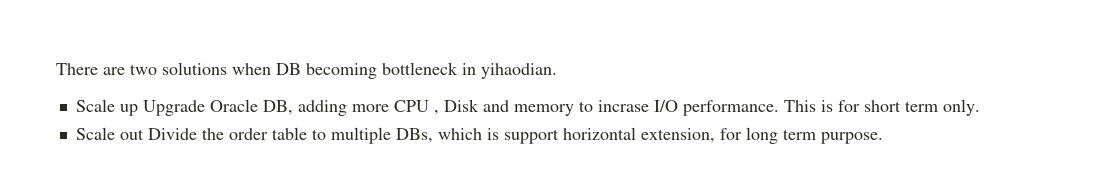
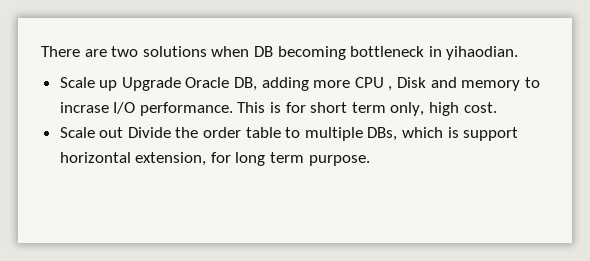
- This is for short term only.
+ This is for short term only, high cost.

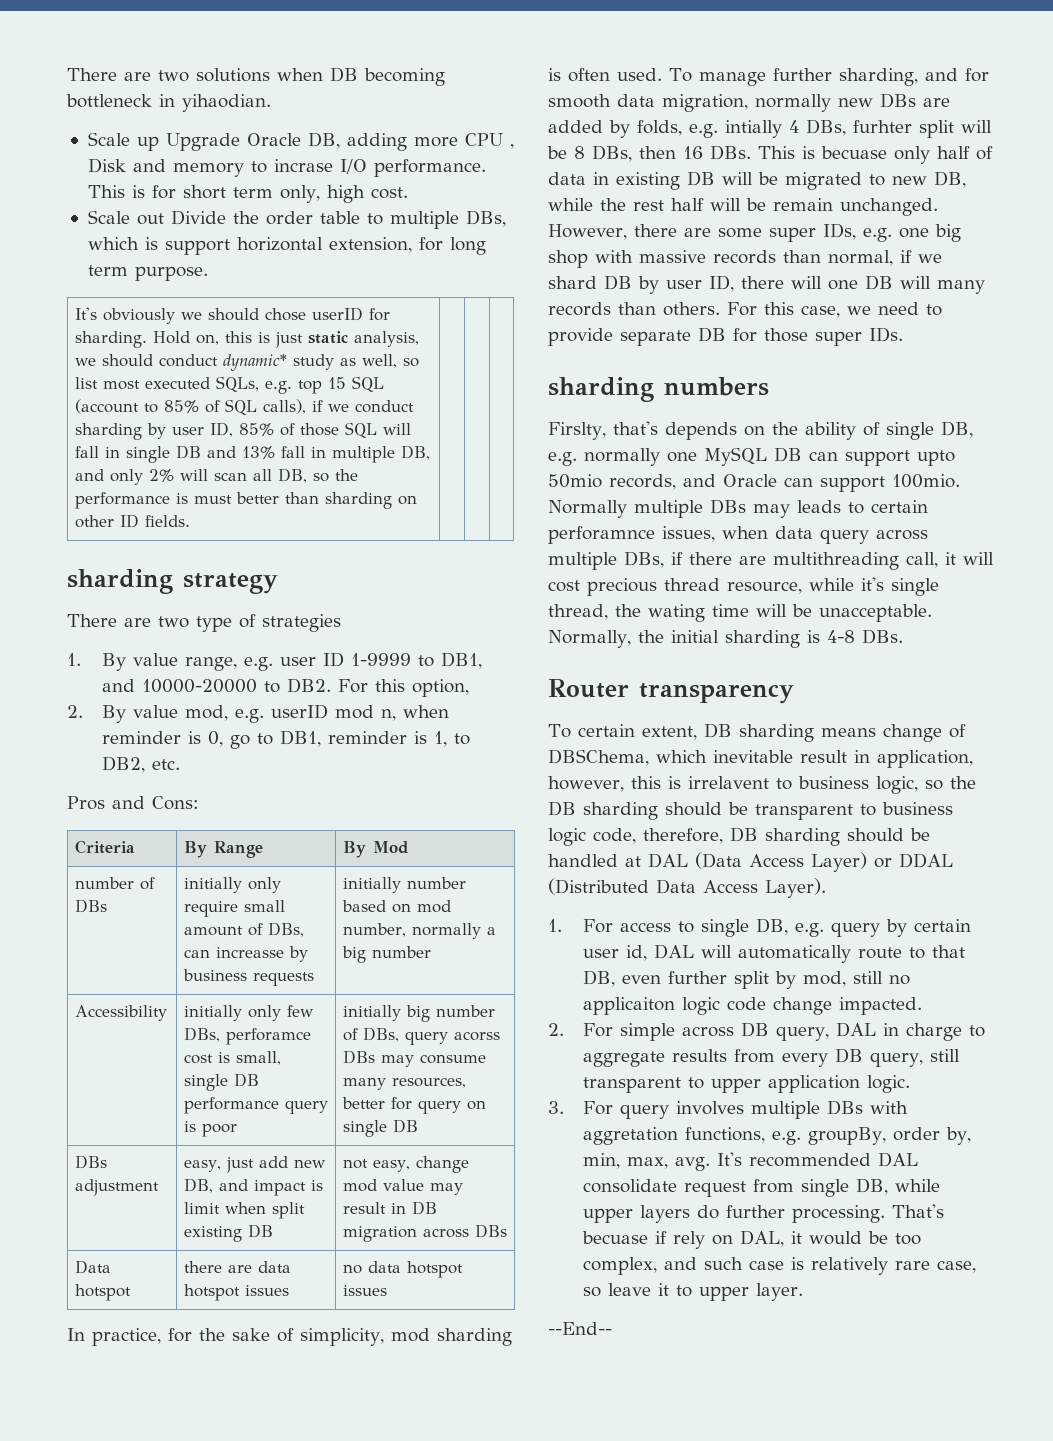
+ It's obviously we should chose userID for sharding. Hold on, this is just static analysis, we should conduct dynamic* study as well, so list most executed SQLs, e.g. top 15 SQL (account to 85% of SQL calls), if we conduct sharding by user ID, 85% of those SQL will fall in single DB and 13% fall in multiple DB, and only 2% will scan all DB, so the performance is must better than sharding on other ID fields. | | |
+ sharding strategy
+ There are two type of strategies
+ 1. By value range, e.g. user ID 1-9999 to DB1, and 10000-20000 to DB2. For this option,
+ 2. By value mod, e.g. userID mod n, when reminder is 0, go to DB1, reminder is 1, to DB2, etc.
+ Pros and Cons:
+ Criteria | By Range | By Mod
+ number of DBs | initially only require small amount of DBs, can increasse by business requests | initially number based on mod number, normally a big number
+ Accessibility | initially only few DBs, perforamce cost is small, single DB performance query is poor | initially big number of DBs, query acorss DBs may consume many resources, better for query on single DB
+ DBs adjustment | easy, just add new DB, and impact is limit when split existing DB | not easy, change mod value may result in DB migration across DBs
+ Data hotspot | there are data hotspot issues | no data hotspot issues
+ In practice, for the sake of simplicity, mod sharding is often used. To manage further sharding, and for smooth data migration, normally new DBs are added by folds, e.g. intially 4 DBs, furhter split will be 8 DBs, then 16 DBs. This is becuase only half of data in existing DB will be migrated to new DB, while the rest half will be remain unchanged. However, there are some super IDs, e.g. one big shop with massive records than normal, if we shard DB by user ID, there will one DB will many records than others. For this case, we need to provide separate DB for those super IDs.
+ sharding numbers
+ Firslty, that's depends on the ability of single DB, e.g. normally one MySQL DB can support upto 50mio records, and Oracle can support 100mio. Normally multiple DBs may leads to certain perforamnce issues, when data query across multiple DBs, if there are multithreading call, it will cost precious thread resource, while it's single thread, the wating time will be unacceptable. Normally, the initial sharding is 4-8 DBs.
+ Router transparency
+ To certain extent, DB sharding means change of DBSChema, which inevitable result in application, however, this is irrelavent to business logic, so the DB sharding should be transparent to business logic code, therefore, DB sharding should be handled at DAL (Data Access Layer) or DDAL (Distributed Data Access Layer).
+ 1. For access to single DB, e.g. query by certain user id, DAL will automatically route to that DB, even further split by mod, still no applicaiton logic code change impacted.
+ 2. For simple across DB query, DAL in charge to aggregate results from every DB query, still transparent to upper application logic.
+ 3. For query involves multiple DBs with aggretation functions, e.g. groupBy, order by, min, max, avg. It's recommended DAL consolidate request from single DB, while upper layers do further processing. That's becuase if rely on DAL, it would be too complex, and such case is relatively rare case, so leave it to upper layer.
+ --End--

